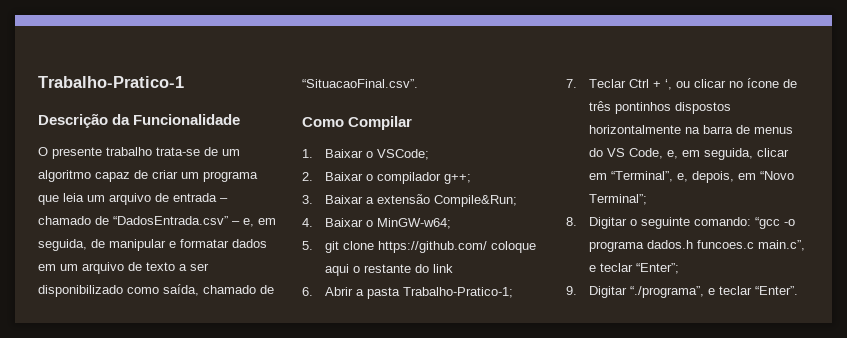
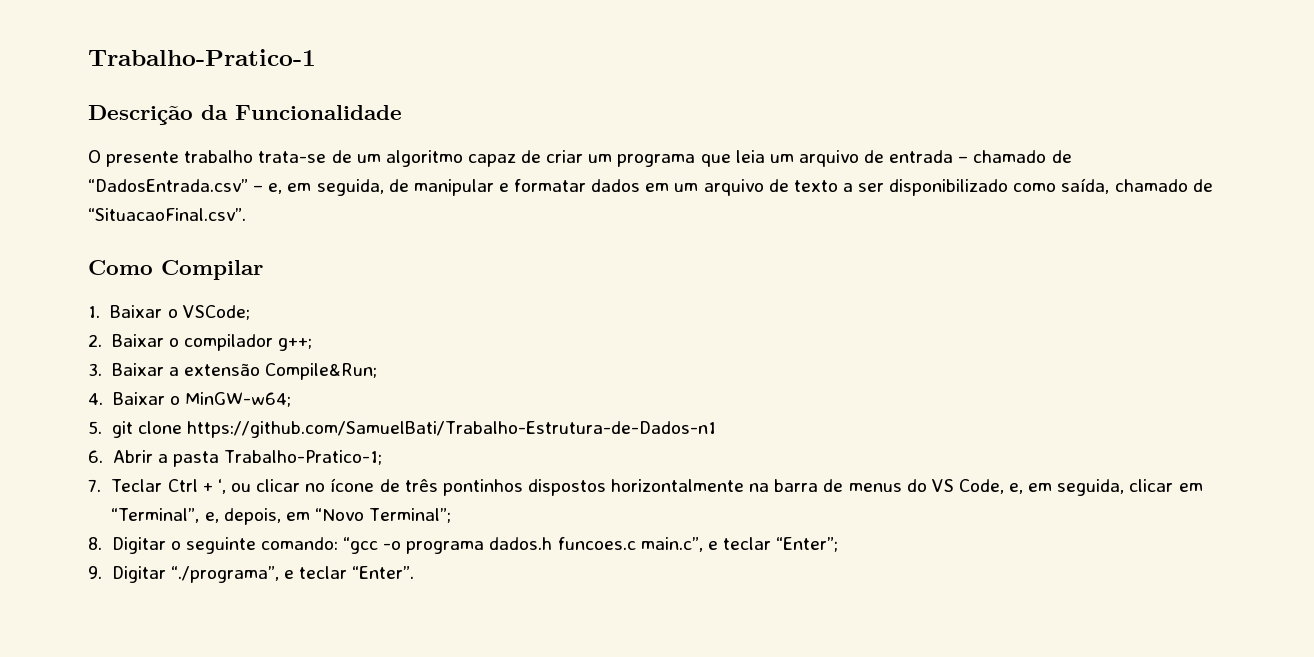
- 5. git clone https://github.com/ coloque aqui o restante do link
+ 5. git clone https://github.com/SamuelBati/Trabalho-Estrutura-de-Dados-n1

